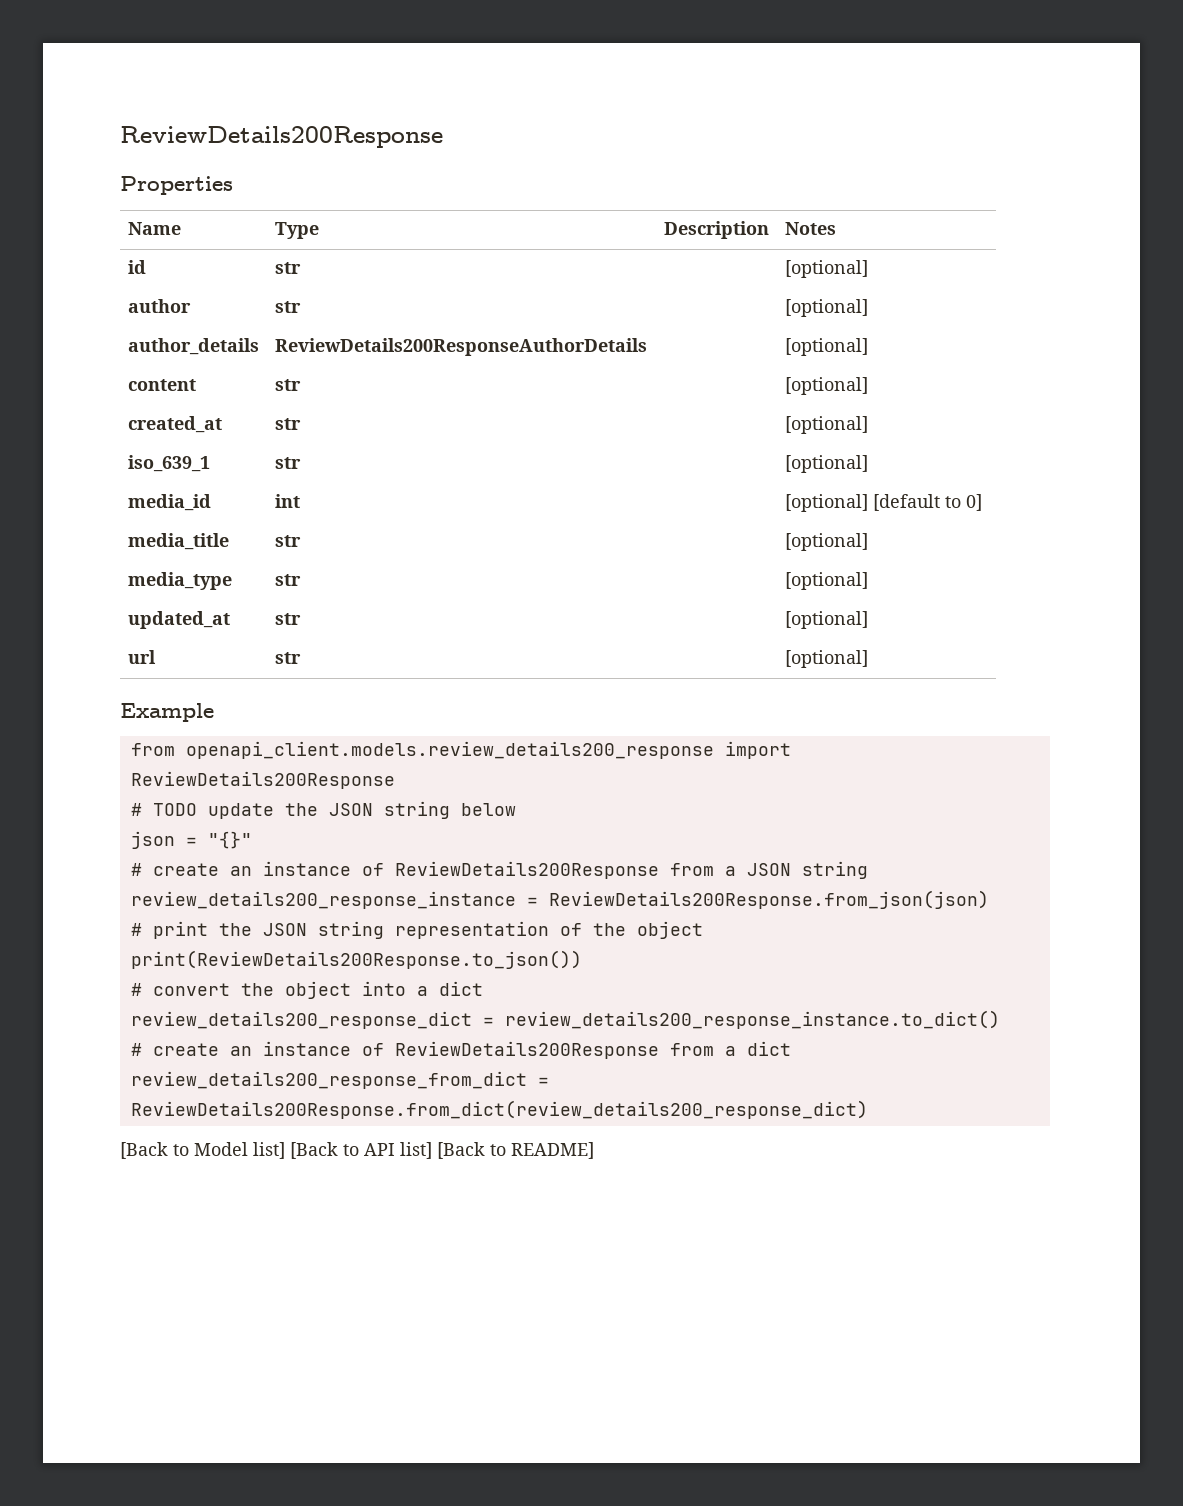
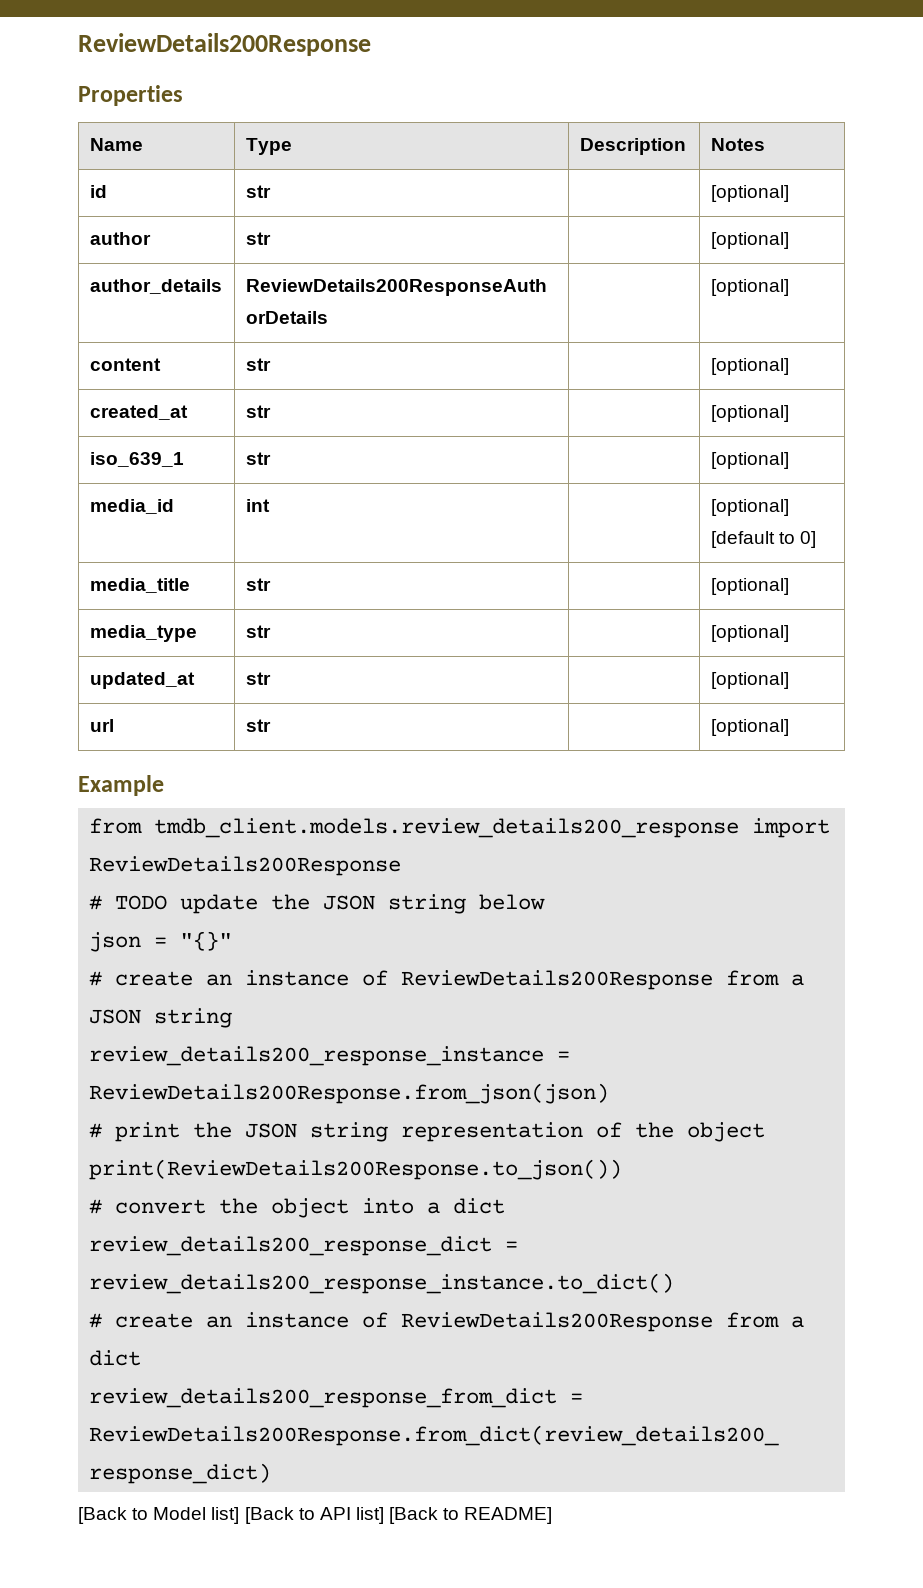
- from openapi_client.models.review_details200_response import ReviewDetails200Response
+ from tmdb_client.models.review_details200_response import ReviewDetails200Response

